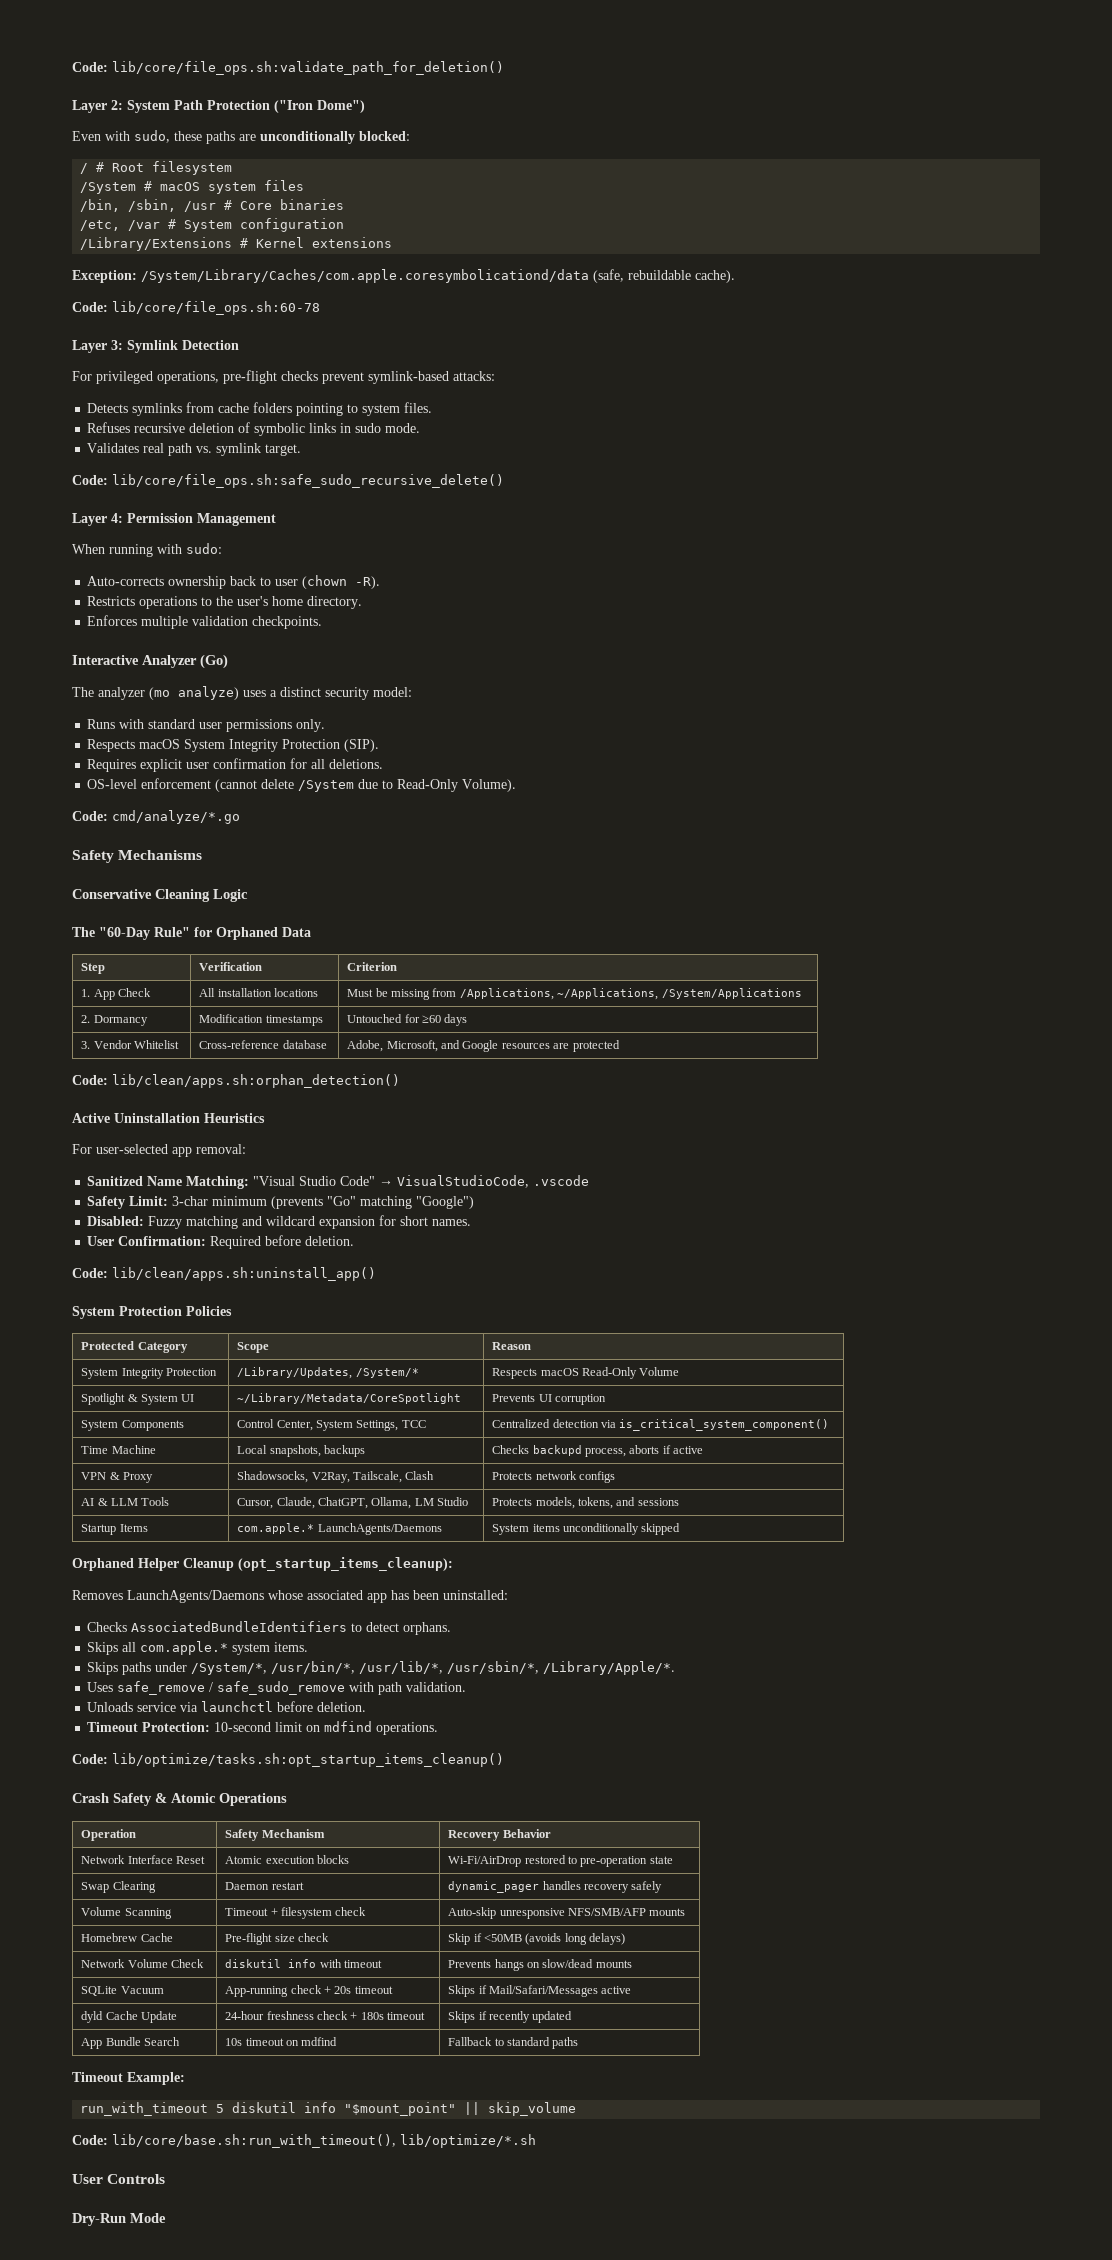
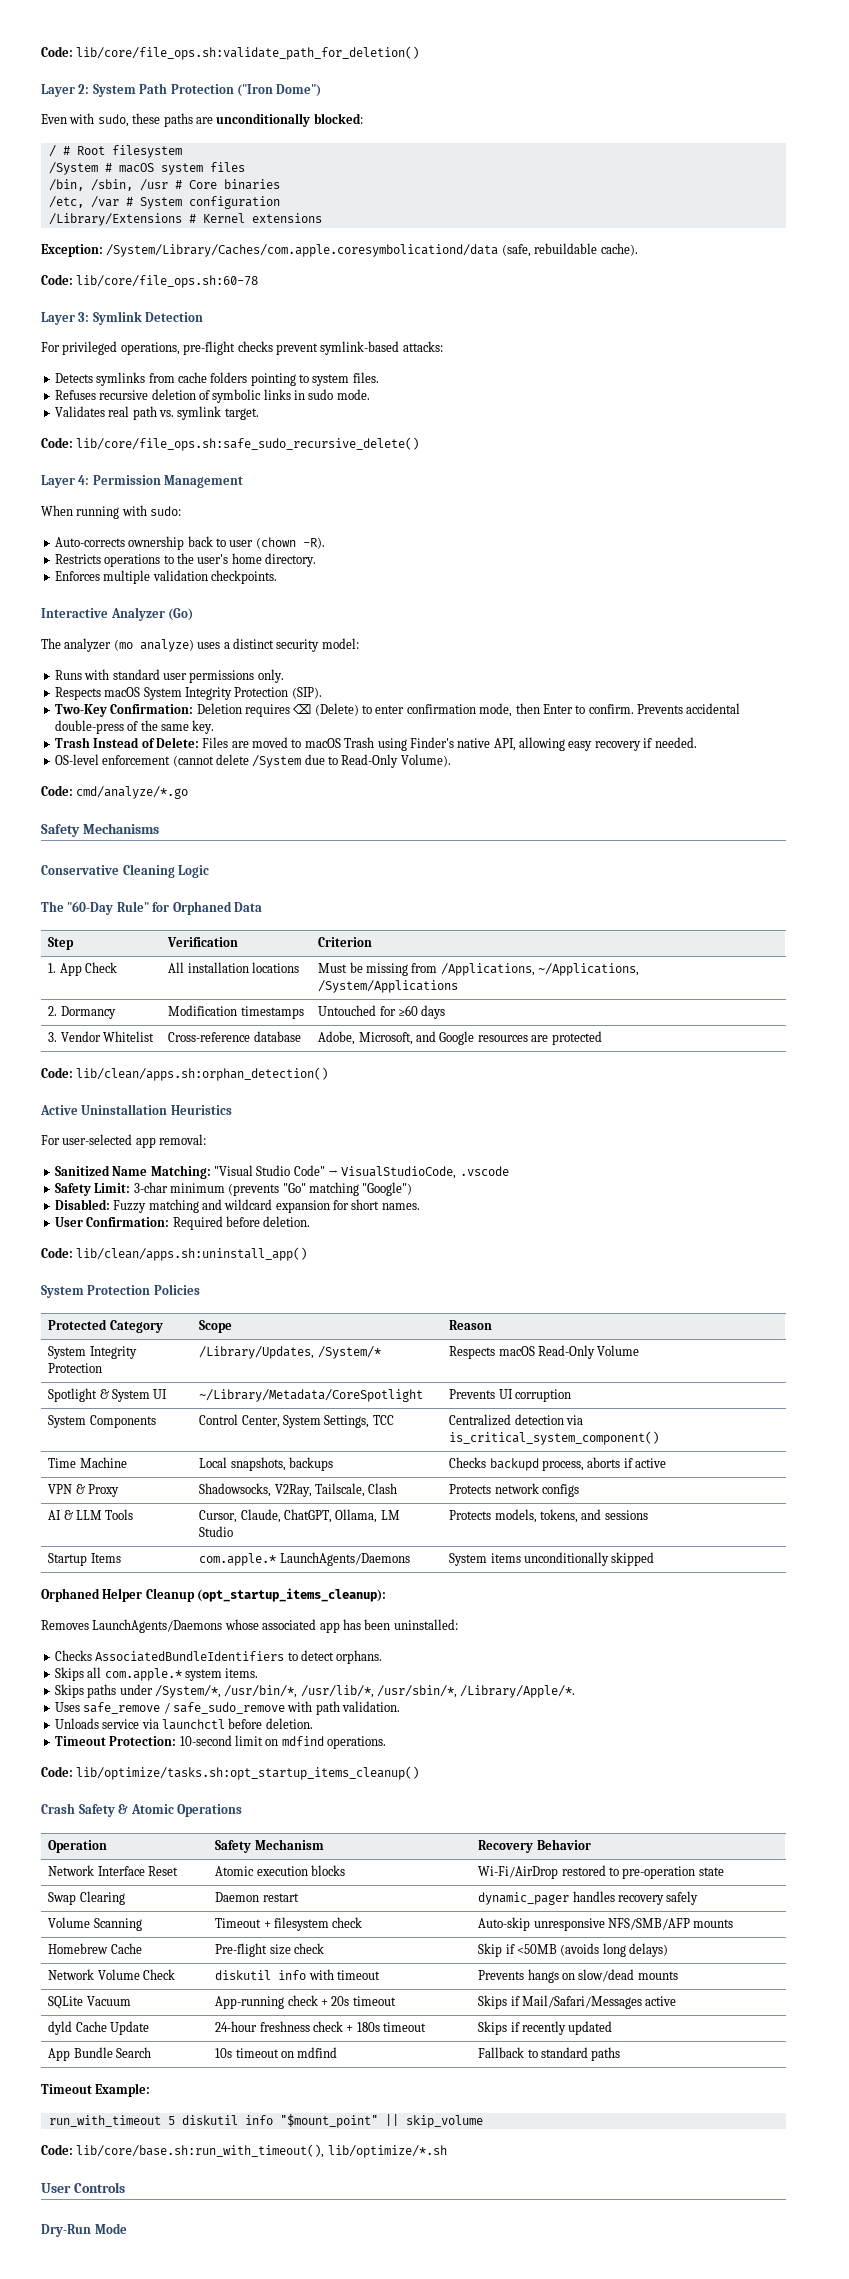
- Requires explicit user confirmation for all deletions.
+ Two-Key Confirmation: Deletion requires ⌫ (Delete) to enter confirmation mode, then Enter to confirm. Prevents accidental double-press of the same key.
+ Trash Instead of Delete: Files are moved to macOS Trash using Finder's native API, allowing easy recovery if needed.

